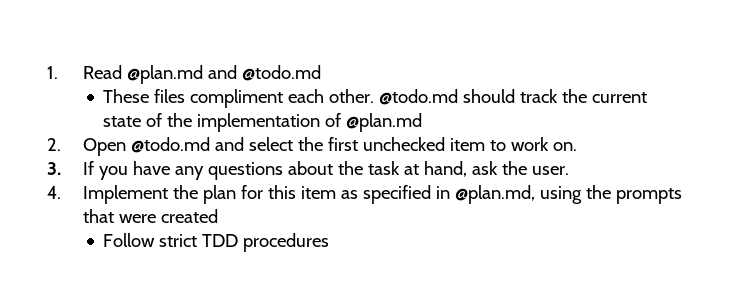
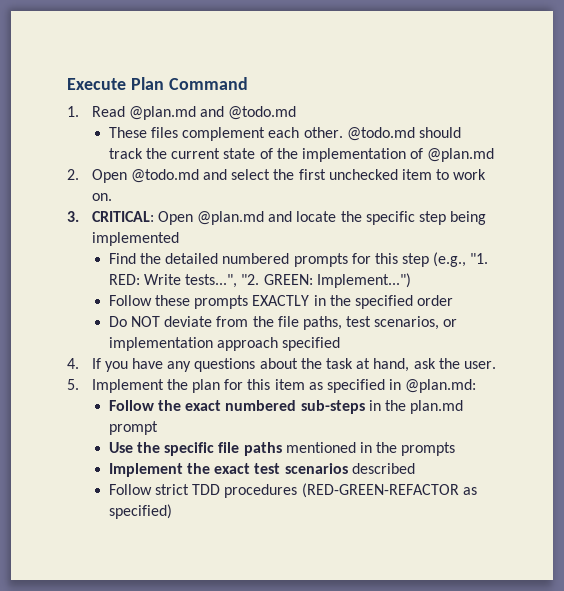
+ Execute Plan Command
- These files compliment each other.
+ These files complement each other.
- 3. If you have any questions about the task at hand, ask the user.
+ 3. CRITICAL: Open @plan.md and locate the specific step being implemented
+ Find the detailed numbered prompts for this step (e.g., "1. RED: Write tests...", "2. GREEN: Implement...")
+ Follow these prompts EXACTLY in the specified order
+ Do NOT deviate from the file paths, test scenarios, or implementation approach specified
+ 4. If you have any questions about the task at hand, ask the user.
- 4. Implement the plan for this item as specified in @plan.md, using the prompts that were created
+ 5. Implement the plan for this item as specified in @plan.md:
+ Follow the exact numbered sub-steps in the plan.md prompt
+ Use the specific file paths mentioned in the prompts
+ Implement the exact test scenarios described
- Follow strict TDD procedures
+ Follow strict TDD procedures (RED-GREEN-REFACTOR as specified)

